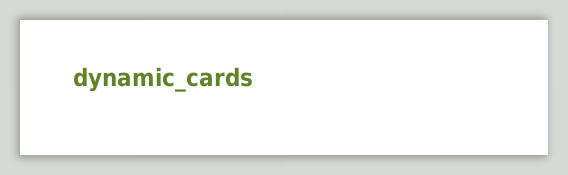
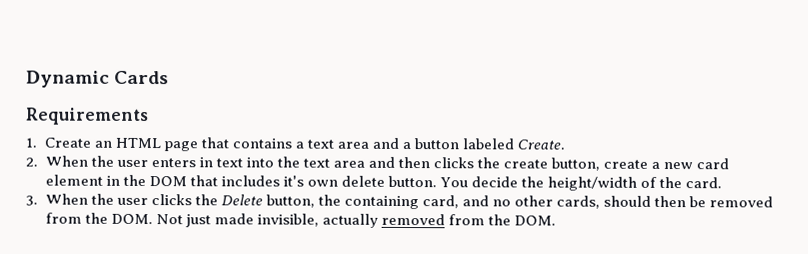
- dynamic_cards
+ Dynamic Cards
+ Requirements
+ 1. Create an HTML page that contains a text area and a button labeled Create.
+ 2. When the user enters in text into the text area and then clicks the create button, create a new card element in the DOM that includes it's own delete button. You decide the height/width of the card.
+ 3. When the user clicks the Delete button, the containing card, and no other cards, should then be removed from the DOM. Not just made invisible, actually removed from the DOM.

